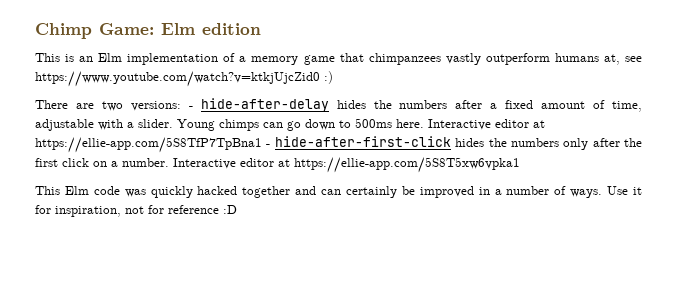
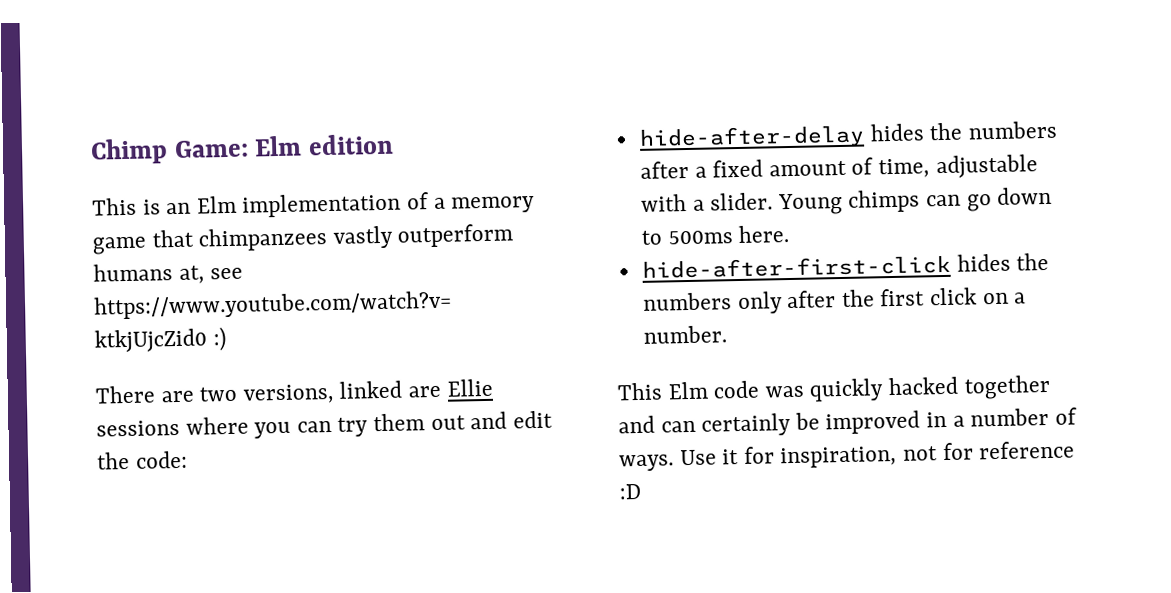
- There are two versions: - hide-after-delay hides the numbers after a fixed amount of time, adjustable with a slider.
+ There are two versions, linked are Ellie sessions where you can try them out and edit the code:
+ hide-after-delay hides the numbers after a fixed amount of time, adjustable with a slider.
- Young chimps can go down to 500ms here. Interactive editor at https://ellie-app.com/5S8TfP7TpBna1 - hide-after-first-click hides the numbers only after the first click on a number. Interactive editor at https://ellie-app.com/5S8T5xw6vpka1
+ Young chimps can go down to 500ms here.
+ hide-after-first-click hides the numbers only after the first click on a number.

